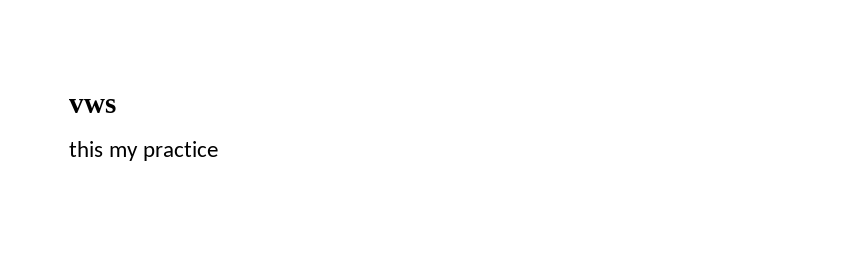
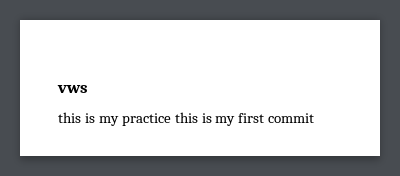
- this my practice
+ this is my practice this is my first commit

